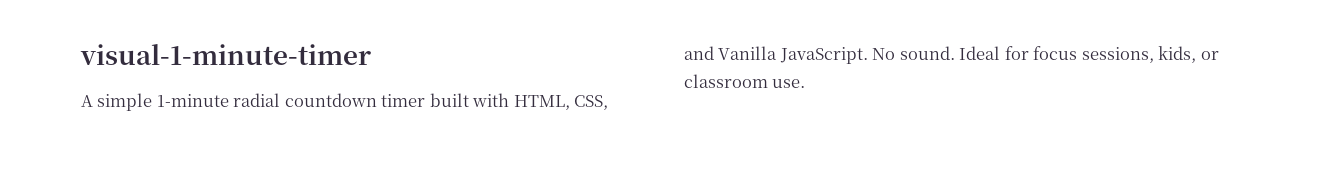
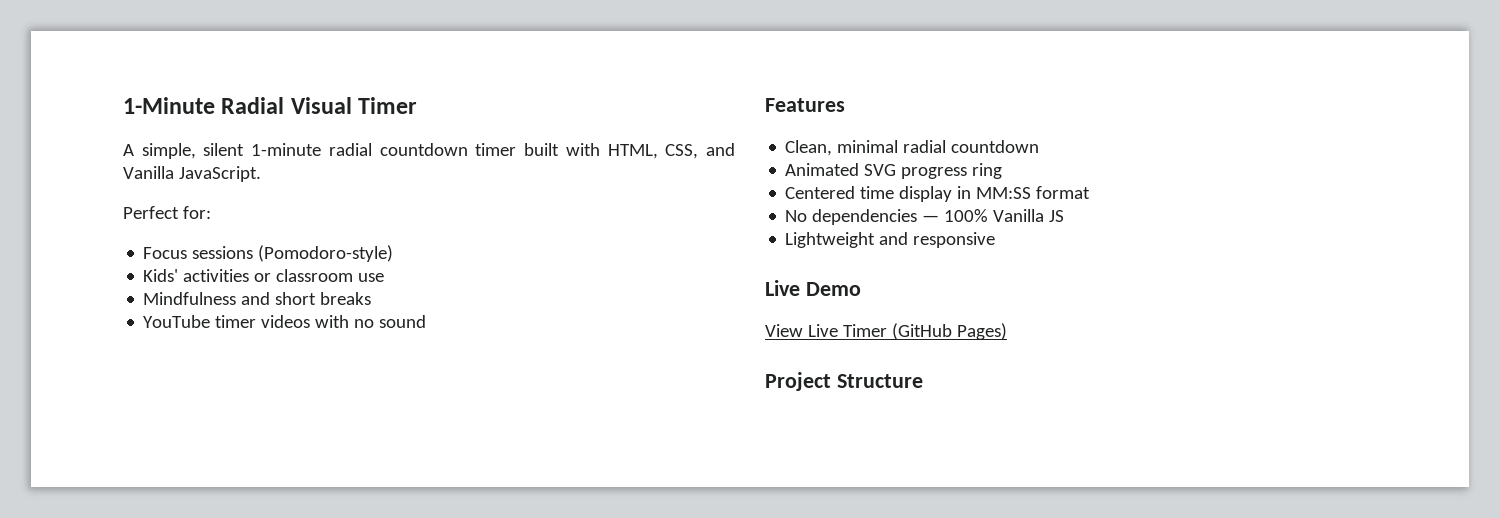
- visual-1-minute-timer
+ 1-Minute Radial Visual Timer
- A simple 1-minute radial countdown timer built with HTML, CSS, and Vanilla JavaScript. No sound. Ideal for focus sessions, kids, or classroom use.
+ A simple, silent 1-minute radial countdown timer built with HTML, CSS, and Vanilla JavaScript.
+ Perfect for:
+ Focus sessions (Pomodoro-style)
+ Kids' activities or classroom use
+ Mindfulness and short breaks
+ YouTube timer videos with no sound
+ Features
+ Clean, minimal radial countdown
+ Animated SVG progress ring
+ Centered time display in MM:SS format
+ No dependencies — 100% Vanilla JS
+ Lightweight and responsive
+ Live Demo
+ View Live Timer (GitHub Pages)
+ Project Structure

